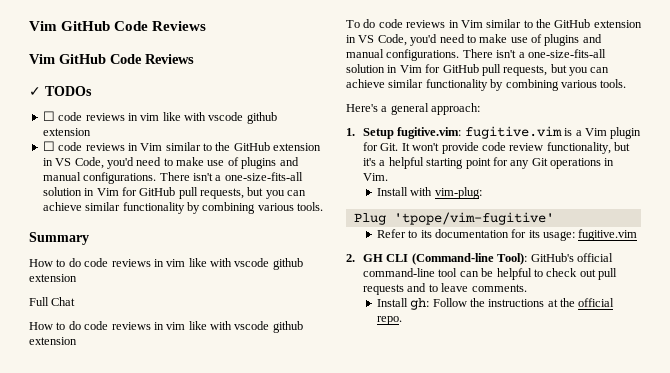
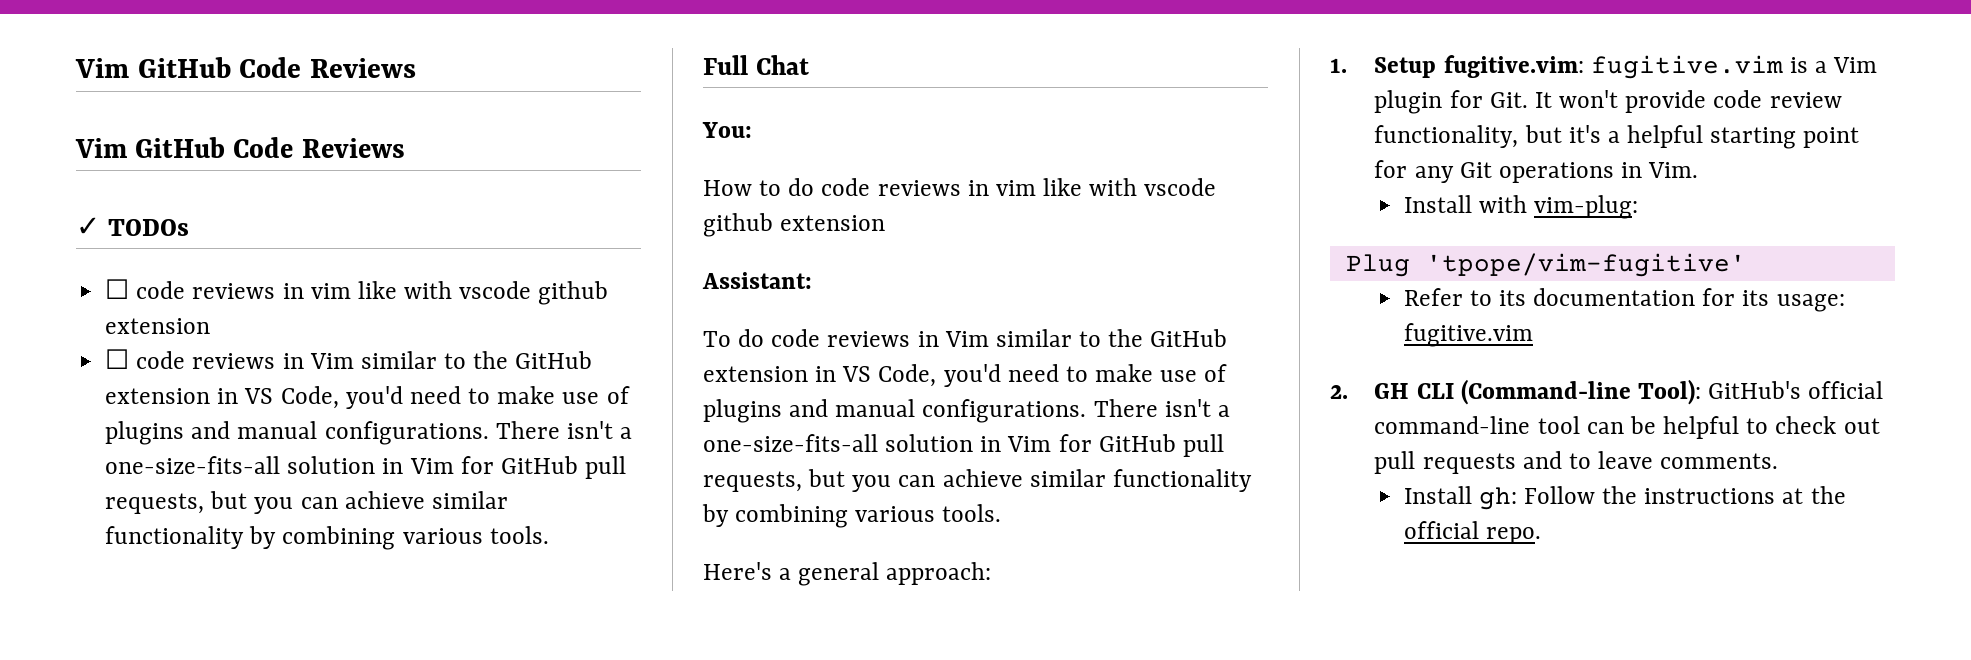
- Summary
+ Full Chat
+ You:
- Full Chat
- How to do code reviews in vim like with vscode github extension
+ Assistant:

